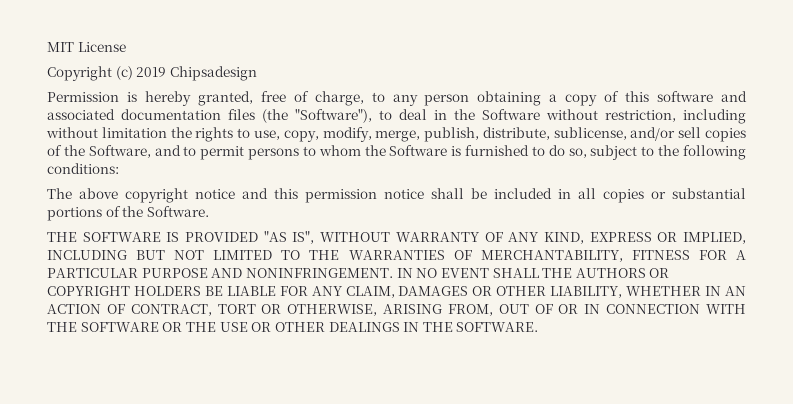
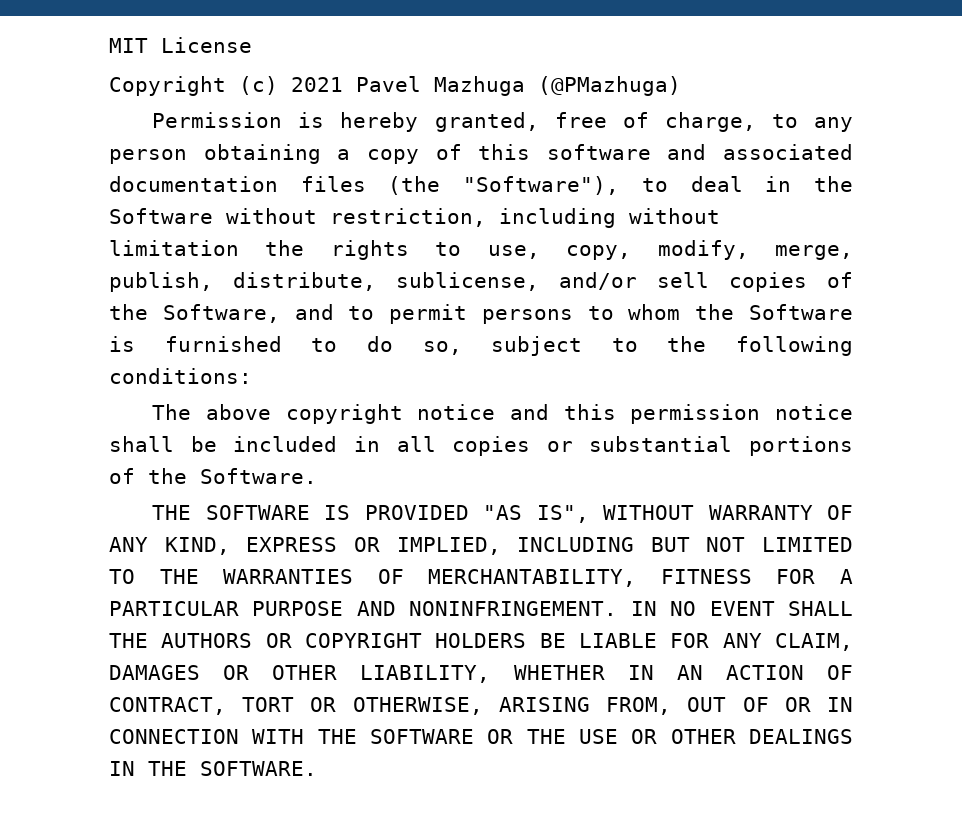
- Copyright (c) 2019 Chipsadesign
+ Copyright (c) 2021 Pavel Mazhuga (@PMazhuga)

